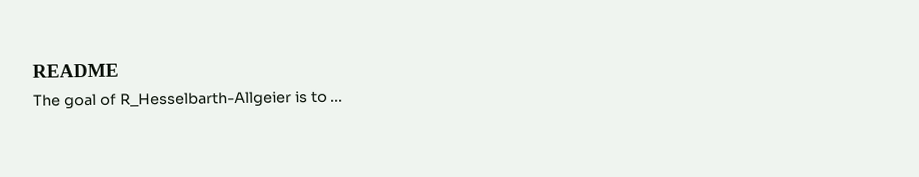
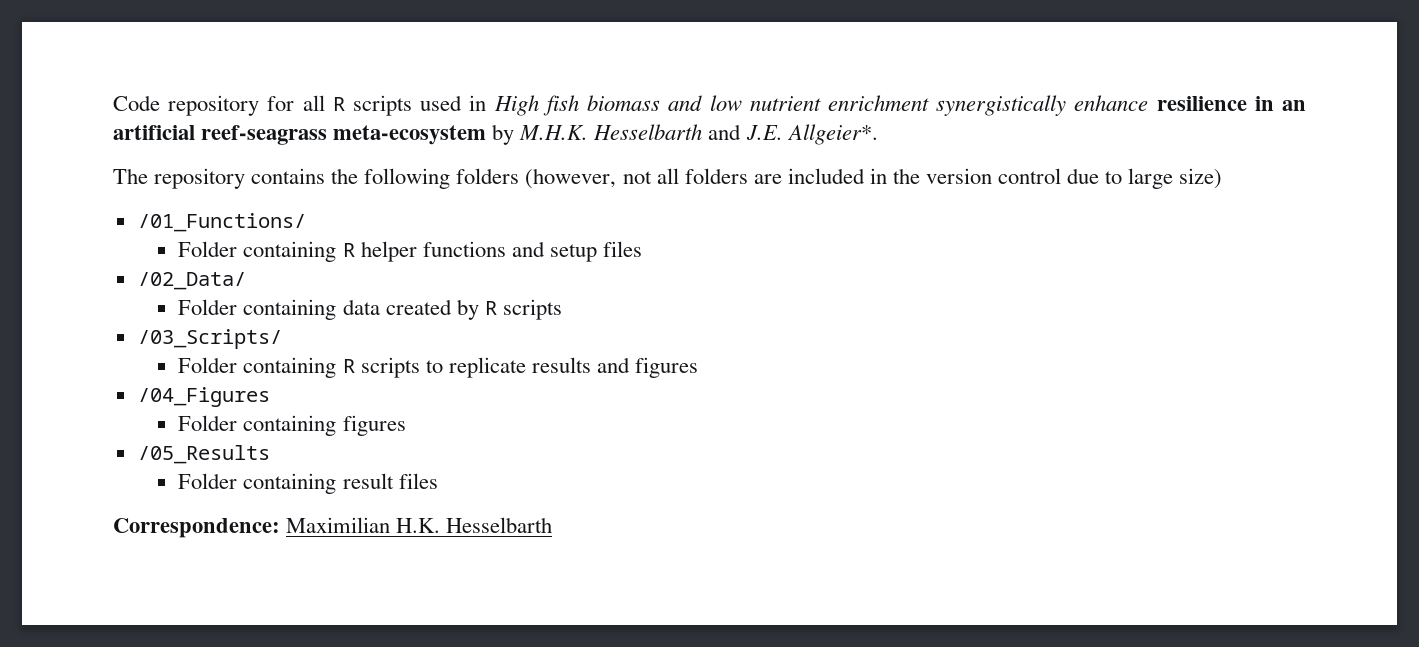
- README
- The goal of R_Hesselbarth-Allgeier is to ...
+ Code repository for all R scripts used in High fish biomass and low nutrient enrichment synergistically enhance resilience in an artificial reef-seagrass meta-ecosystem by M.H.K. Hesselbarth and J.E. Allgeier*.
+ The repository contains the following folders (however, not all folders are included in the version control due to large size)
+ /01_Functions/
+ Folder containing R helper functions and setup files
+ /02_Data/
+ Folder containing data created by R scripts
+ /03_Scripts/
+ Folder containing R scripts to replicate results and figures
+ /04_Figures
+ Folder containing figures
+ /05_Results
+ Folder containing result files
+ Correspondence: Maximilian H.K. Hesselbarth

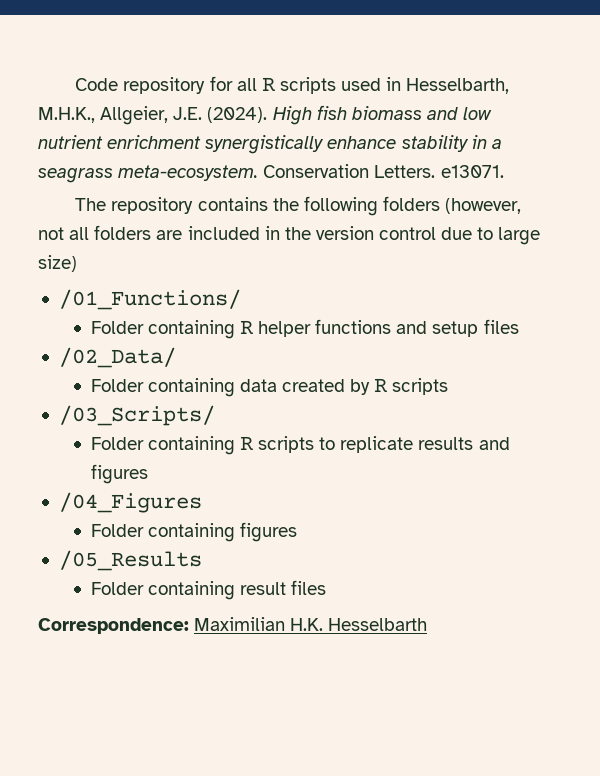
- Code repository for all R scripts used in High fish biomass and low nutrient enrichment synergistically enhance resilience in an artificial reef-seagrass meta-ecosystem by M.H.K. Hesselbarth and J.E. Allgeier*.
+ Code repository for all R scripts used in Hesselbarth, M.H.K., Allgeier, J.E. (2024). High fish biomass and low nutrient enrichment synergistically enhance stability in a seagrass meta-ecosystem. Conservation Letters. e13071.

